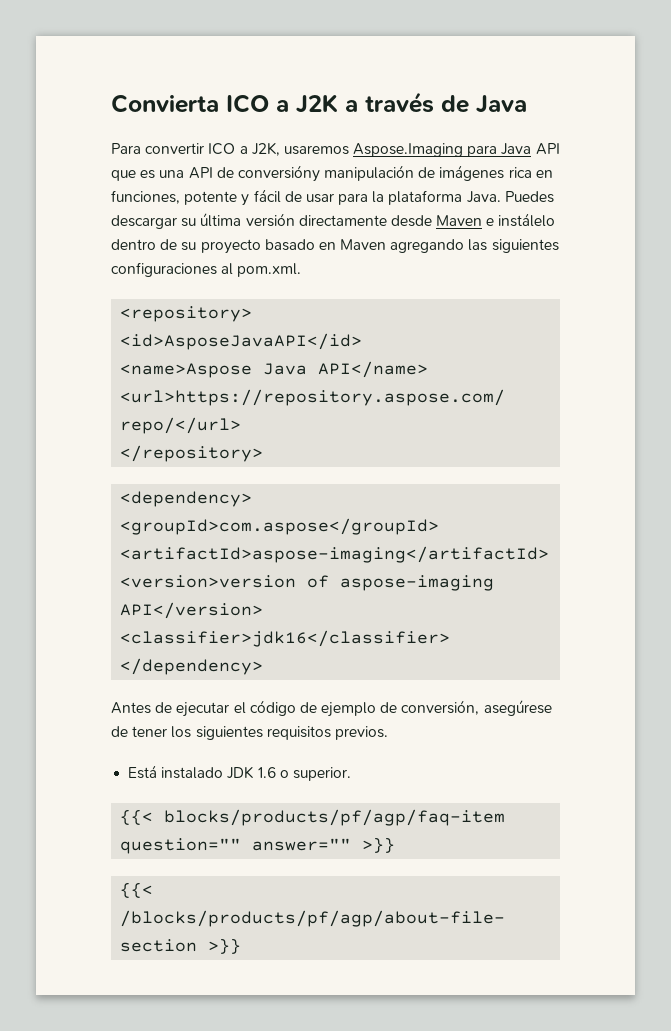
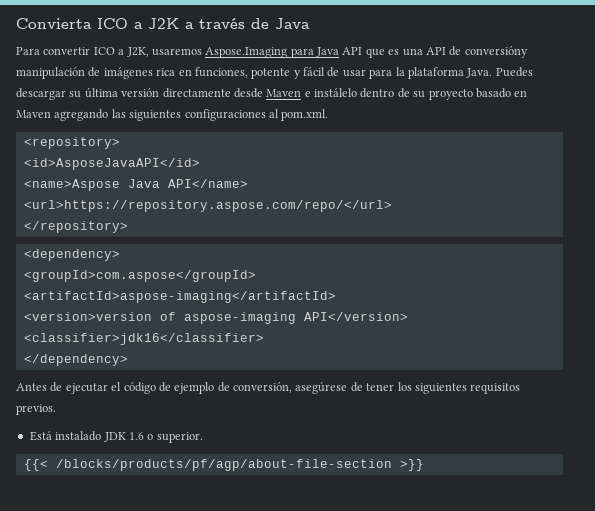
- {{< blocks/products/pf/agp/faq-item question="" answer="" >}}

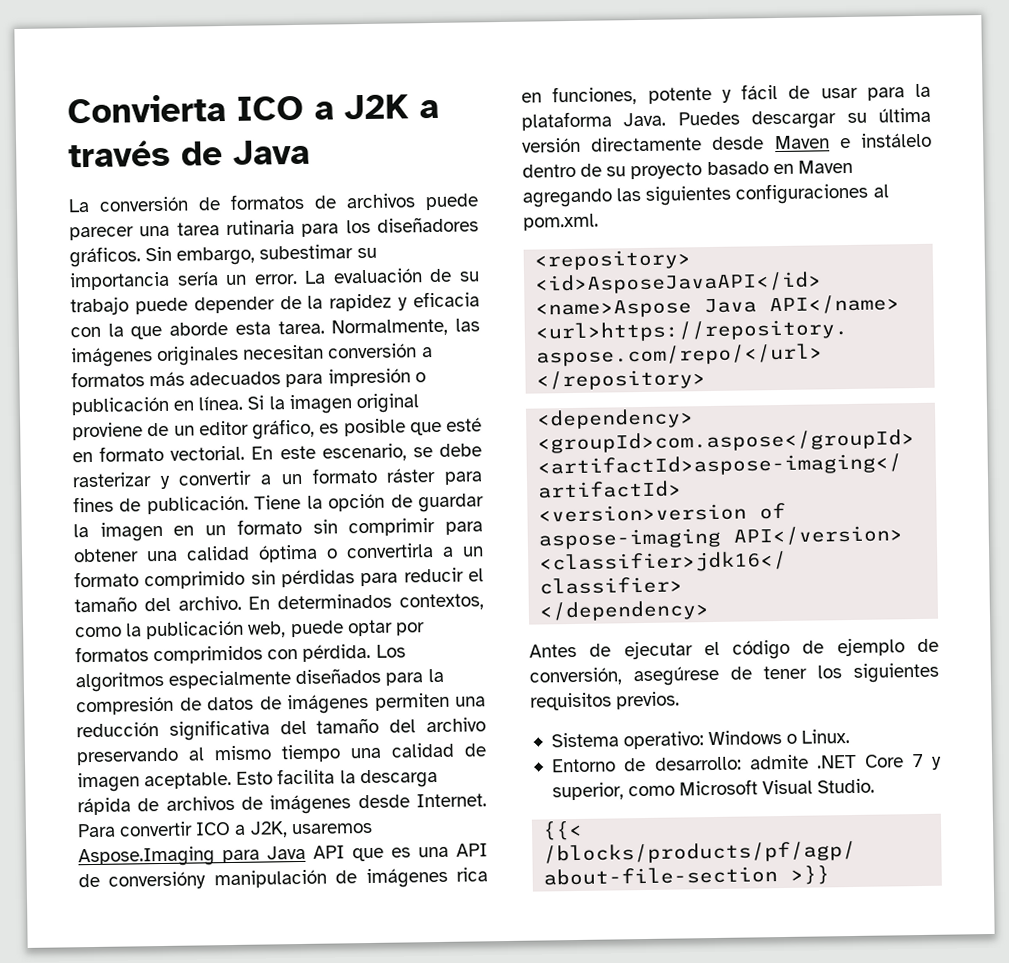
+ La conversión de formatos de archivos puede parecer una tarea rutinaria para los diseñadores gráficos. Sin embargo, subestimar su importancia sería un error. La evaluación de su trabajo puede depender de la rapidez y eficacia con la que aborde esta tarea. Normalmente, las imágenes originales necesitan conversión a formatos más adecuados para impresión o publicación en línea. Si la imagen original proviene de un editor gráfico, es posible que esté en formato vectorial. En este escenario, se debe rasterizar y convertir a un formato ráster para fines de publicación. Tiene la opción de guardar la imagen en un formato sin comprimir para obtener una calidad óptima o convertirla a un formato comprimido sin pérdidas para reducir el tamaño del archivo. En determinados contextos, como la publicación web, puede optar por formatos comprimidos con pérdida. Los algoritmos especialmente diseñados para la compresión de datos de imágenes permiten una reducción significativa del tamaño del archivo preservando al mismo tiempo una calidad de imagen aceptable. Esto facilita la descarga rápida de archivos de imágenes desde Internet.
- Está instalado JDK 1.6 o superior.
+ Sistema operativo: Windows o Linux.
+ Entorno de desarrollo: admite .NET Core 7 y superior, como Microsoft Visual Studio.

